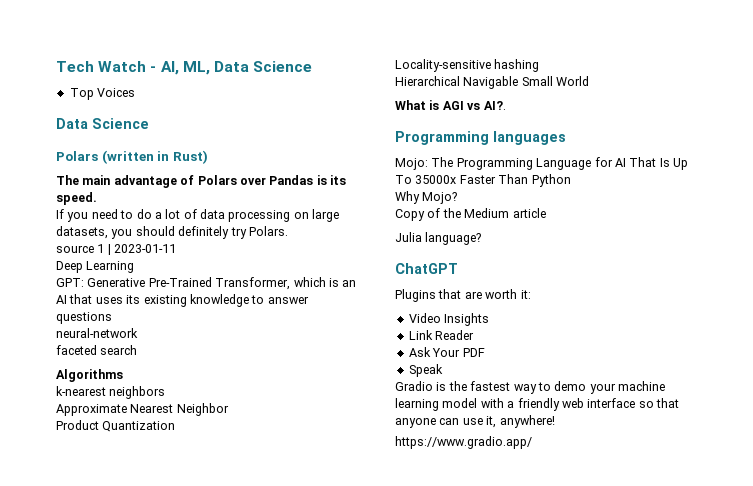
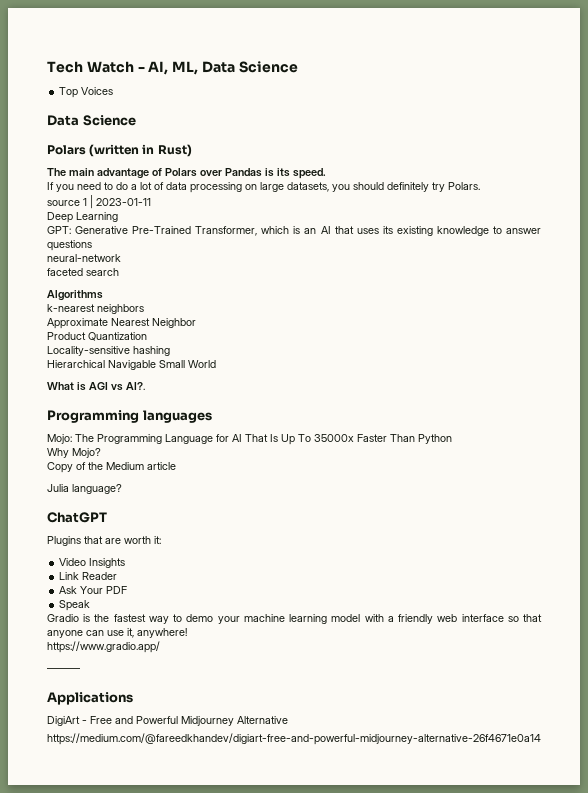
+ ———
+ Applications
+ DigiArt - Free and Powerful Midjourney Alternative
+ https://medium.com/@fareedkhandev/digiart-free-and-powerful-midjourney-alternative-26f4671e0a14

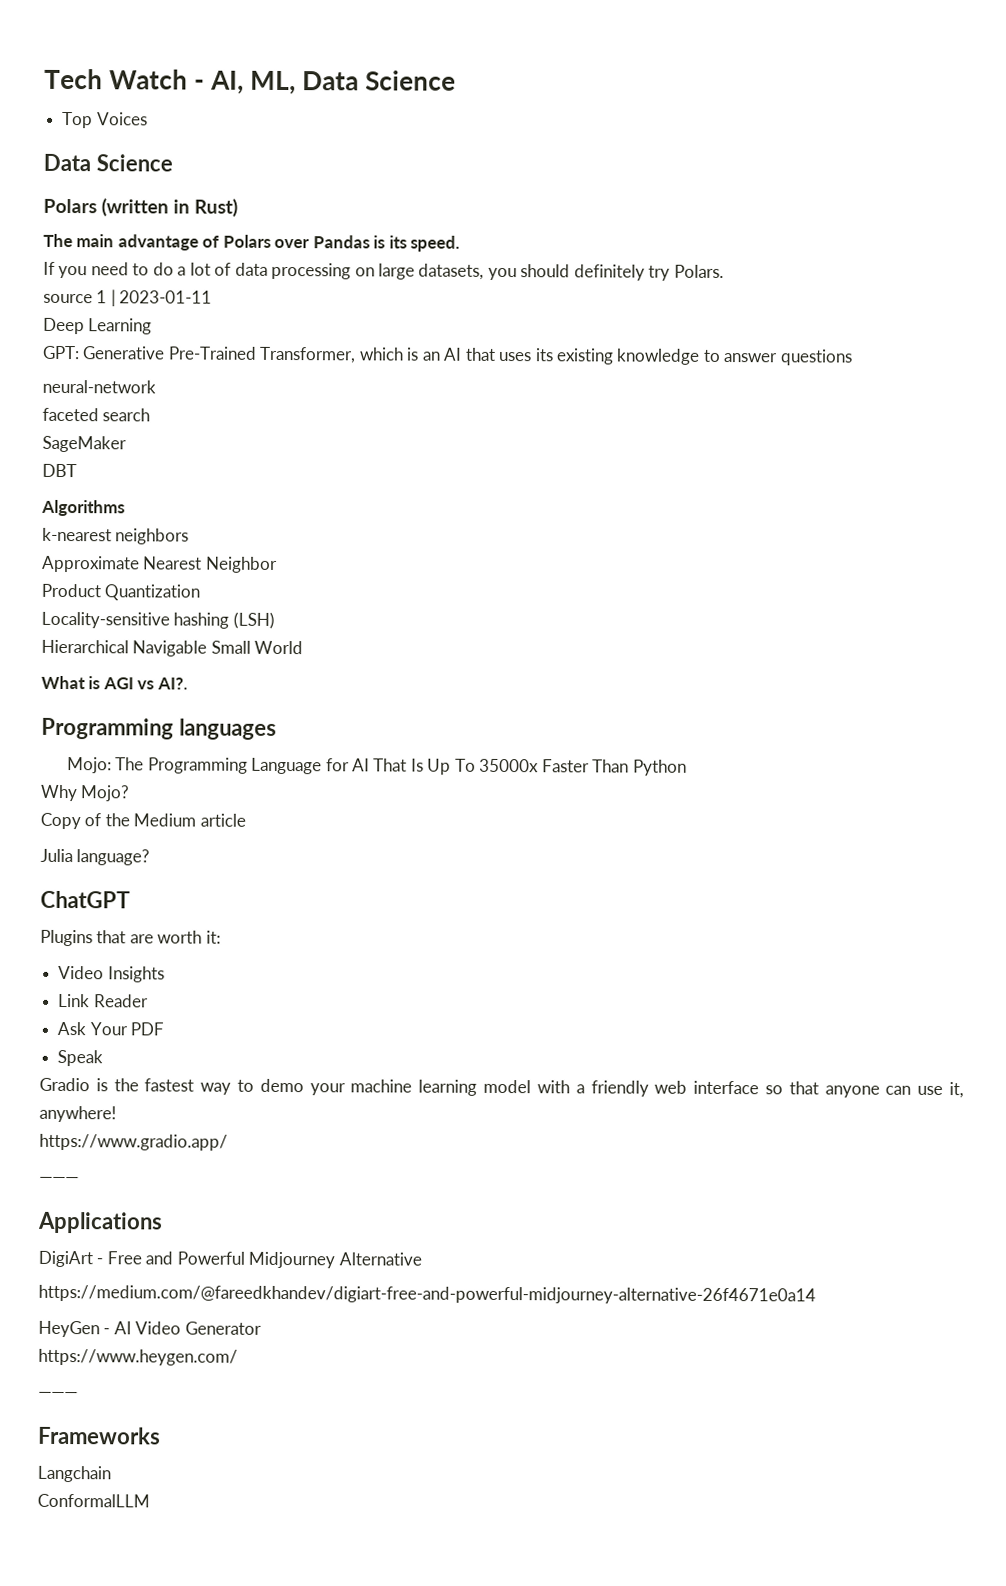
+ SageMaker
+ DBT
- Locality-sensitive hashing
+ Locality-sensitive hashing (LSH)
+ HeyGen - AI Video Generator
+ https://www.heygen.com/
+ ———
+ Frameworks
+ Langchain
+ ConformalLLM

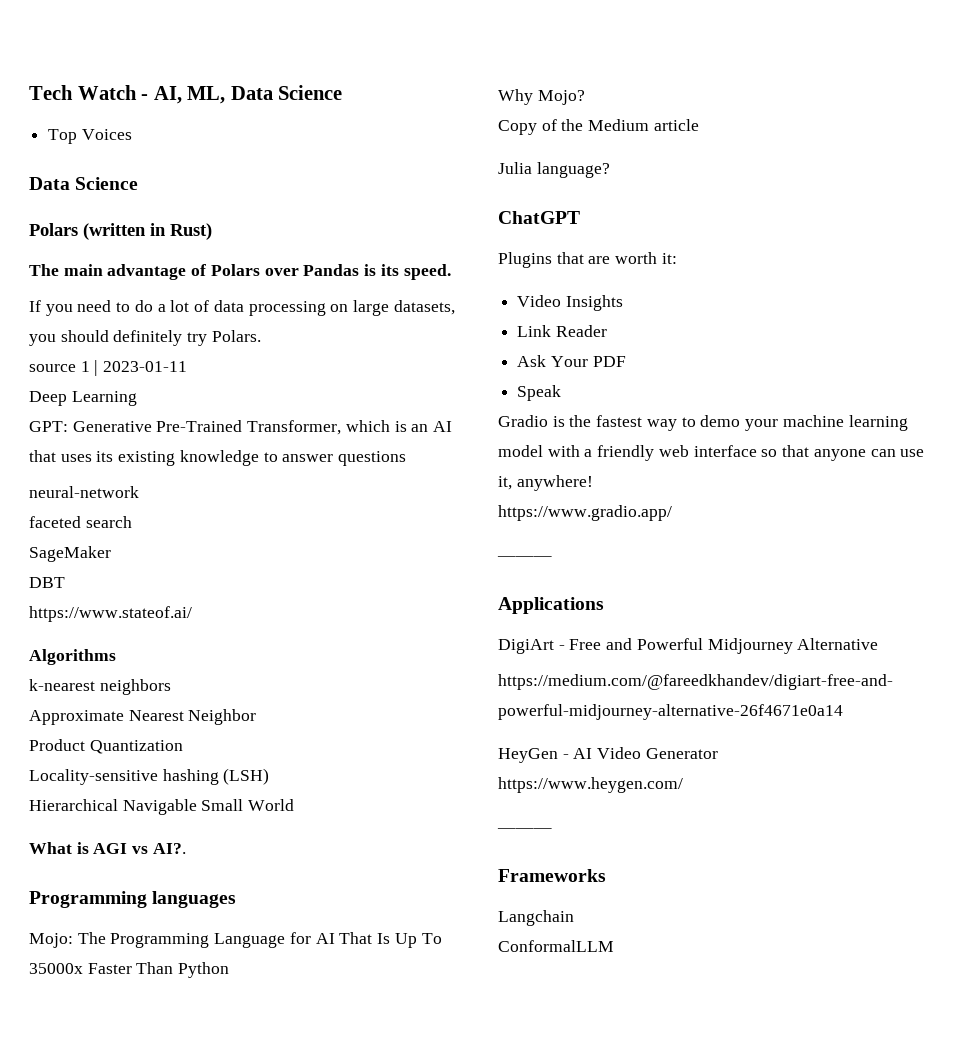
+ https://www.stateof.ai/

